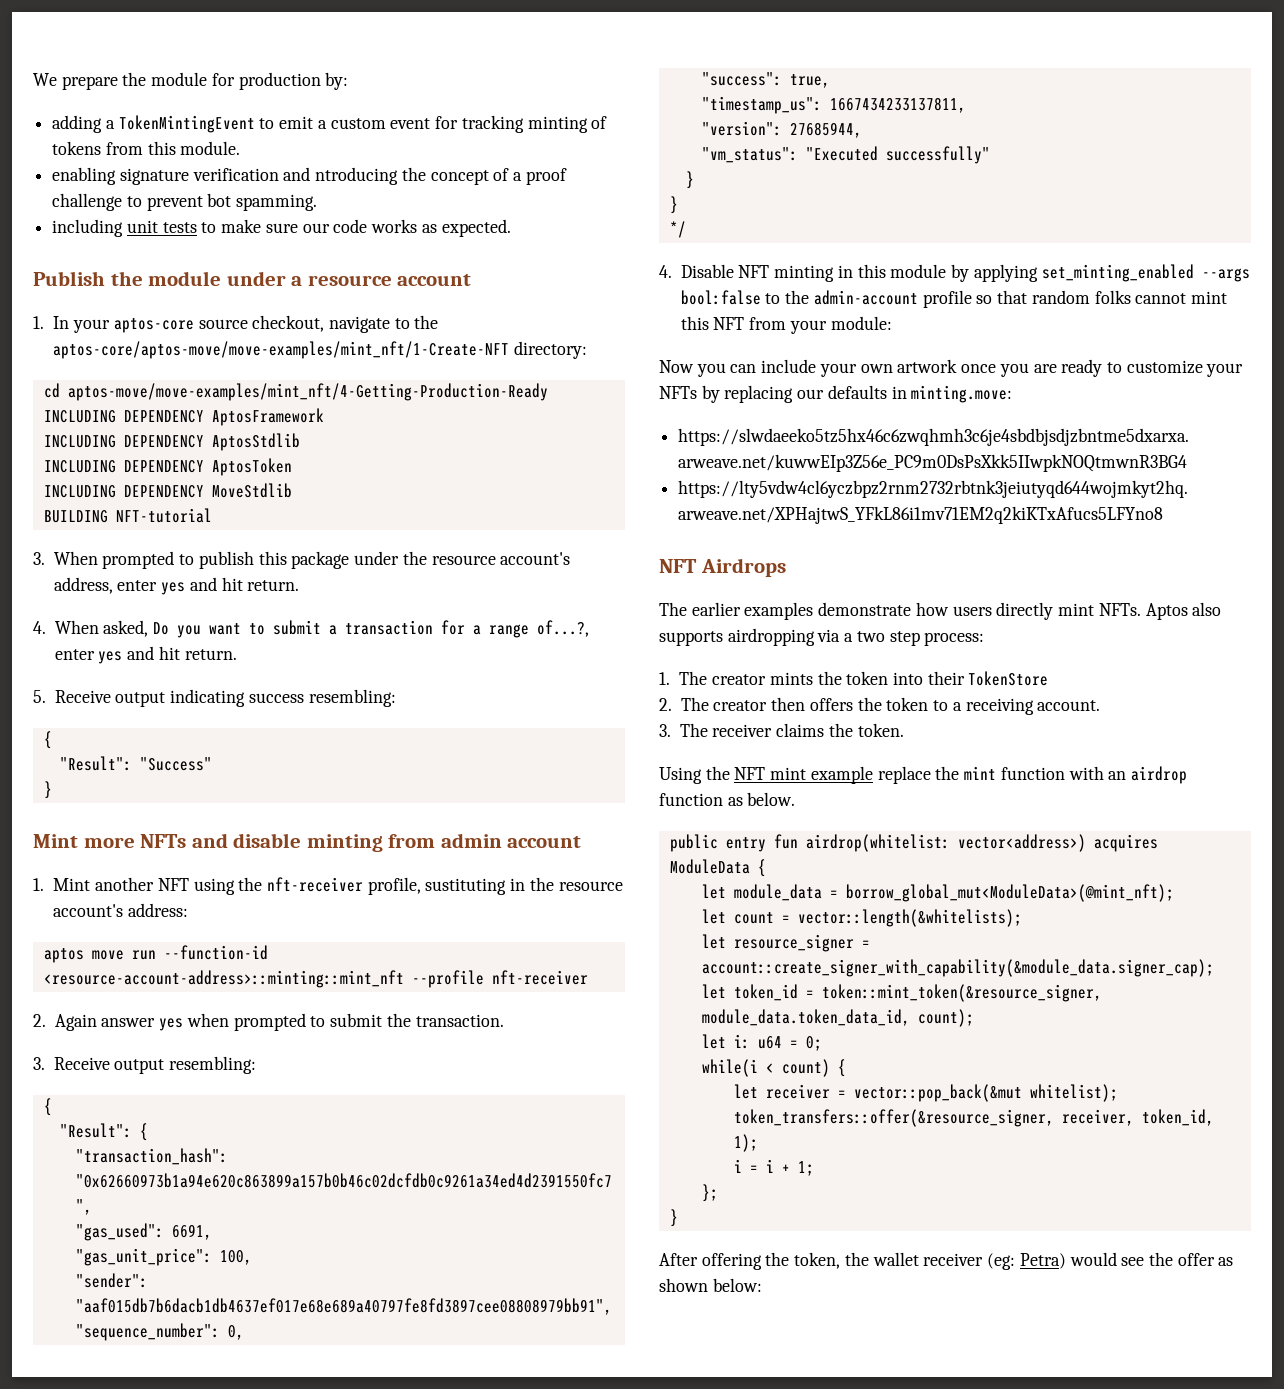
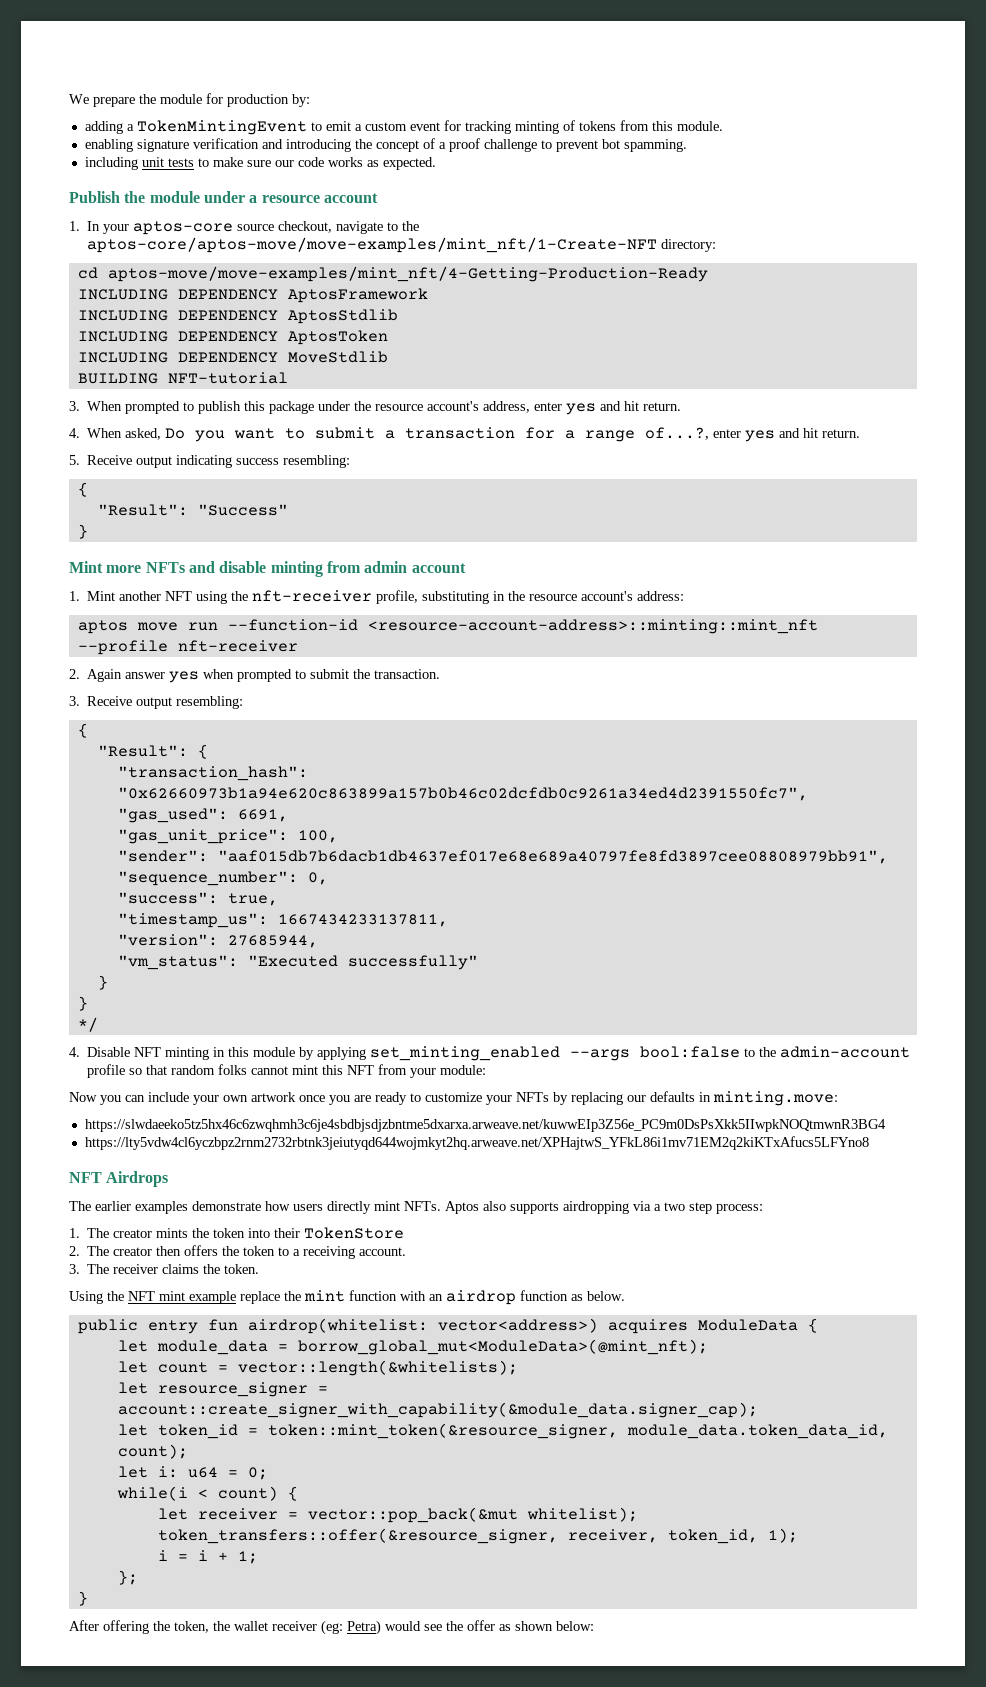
- enabling signature verification and ntroducing the concept of a proof challenge to prevent bot spamming.
+ enabling signature verification and introducing the concept of a proof challenge to prevent bot spamming.
- 1. Mint another NFT using the nft-receiver profile, sustituting in the resource account's address:
+ 1. Mint another NFT using the nft-receiver profile, substituting in the resource account's address:

